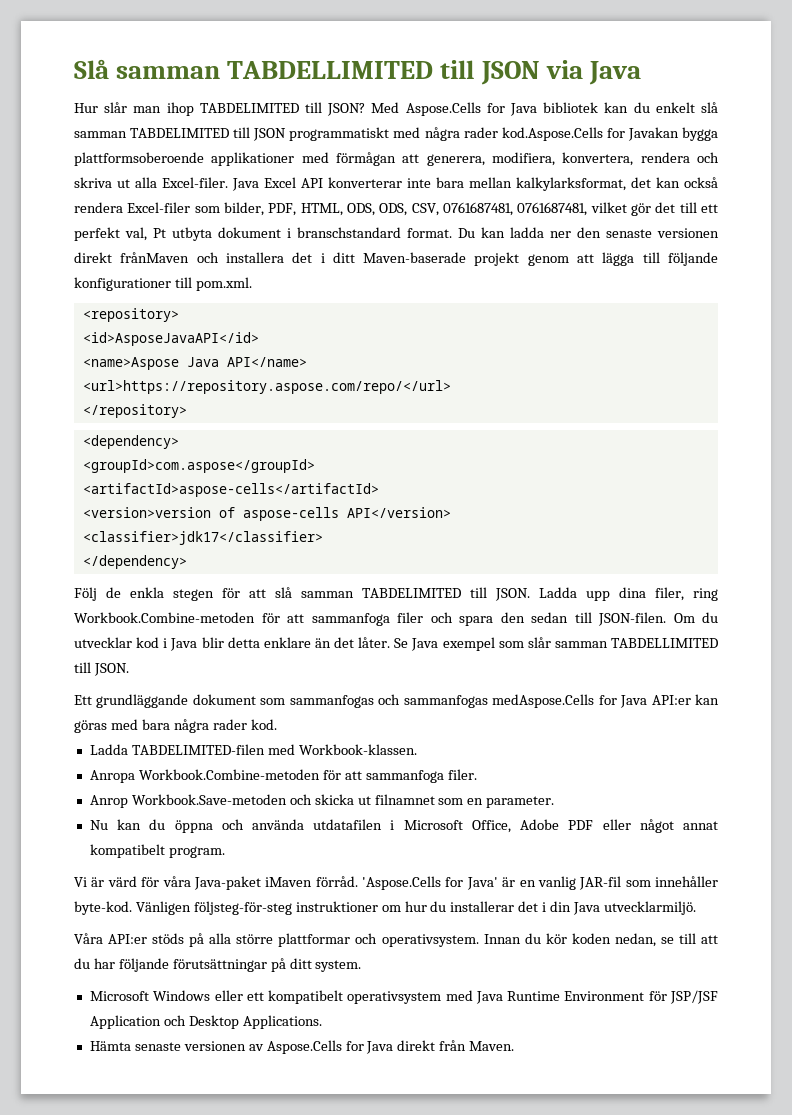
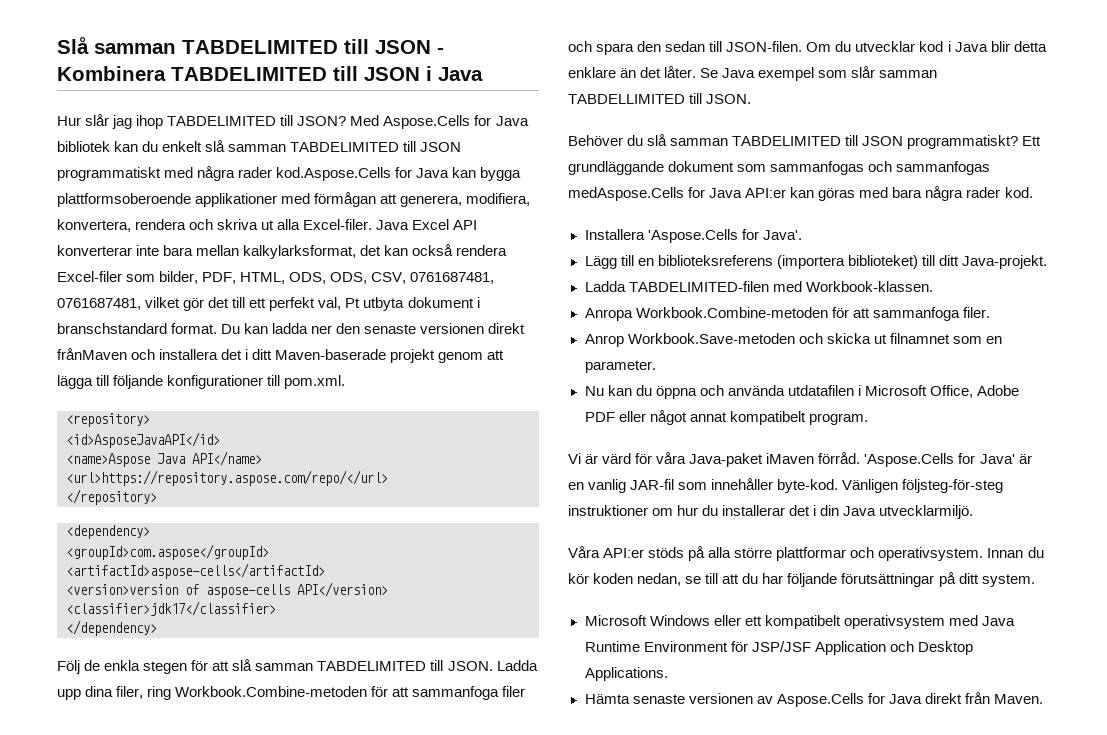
- Slå samman TABDELLIMITED till JSON via Java
+ Slå samman TABDELIMITED till JSON - Kombinera TABDELIMITED till JSON i Java
- Hur slår man ihop TABDELIMITED till JSON?
+ Hur slår jag ihop TABDELIMITED till JSON?
- Med Aspose.Cells for Java bibliotek kan du enkelt slå samman TABDELIMITED till JSON programmatiskt med några rader kod.Aspose.Cells for Javakan bygga plattformsoberoende applikationer med förmågan att generera, modifiera, konvertera, rendera och skriva ut alla Excel-filer.
+ Med Aspose.Cells for Java bibliotek kan du enkelt slå samman TABDELIMITED till JSON programmatiskt med några rader kod.Aspose.Cells for Java kan bygga plattformsoberoende applikationer med förmågan att generera, modifiera, konvertera, rendera och skriva ut alla Excel-filer.
+ Behöver du slå samman TABDELIMITED till JSON programmatiskt?
+ Installera 'Aspose.Cells for Java'.
+ Lägg till en biblioteksreferens (importera biblioteket) till ditt Java-projekt.

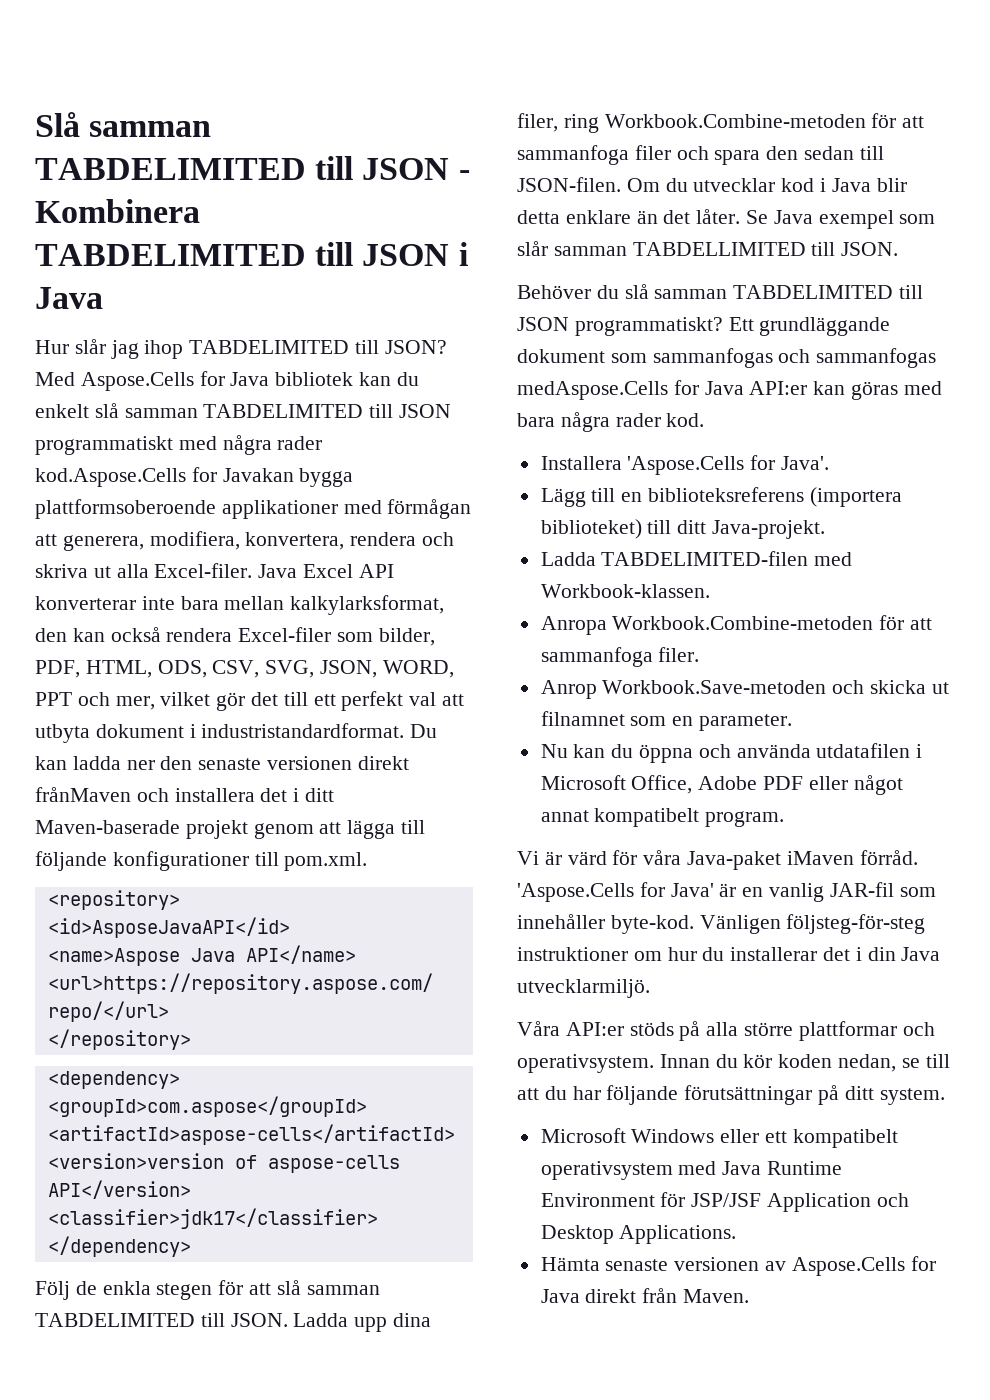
- Med Aspose.Cells for Java bibliotek kan du enkelt slå samman TABDELIMITED till JSON programmatiskt med några rader kod.Aspose.Cells for Java kan bygga plattformsoberoende applikationer med förmågan att generera, modifiera, konvertera, rendera och skriva ut alla Excel-filer.
+ Med Aspose.Cells for Java bibliotek kan du enkelt slå samman TABDELIMITED till JSON programmatiskt med några rader kod.Aspose.Cells for Javakan bygga plattformsoberoende applikationer med förmågan att generera, modifiera, konvertera, rendera och skriva ut alla Excel-filer.
- Java Excel API konverterar inte bara mellan kalkylarksformat, det kan också rendera Excel-filer som bilder, PDF, HTML, ODS, ODS, CSV, 0761687481, 0761687481, vilket gör det till ett perfekt val, Pt utbyta dokument i branschstandard format.
+ Java Excel API konverterar inte bara mellan kalkylarksformat, den kan också rendera Excel-filer som bilder, PDF, HTML, ODS, CSV, SVG, JSON, WORD, PPT och mer, vilket gör det till ett perfekt val att utbyta dokument i industristandardformat.

